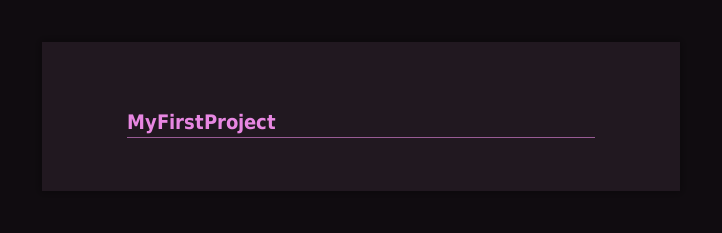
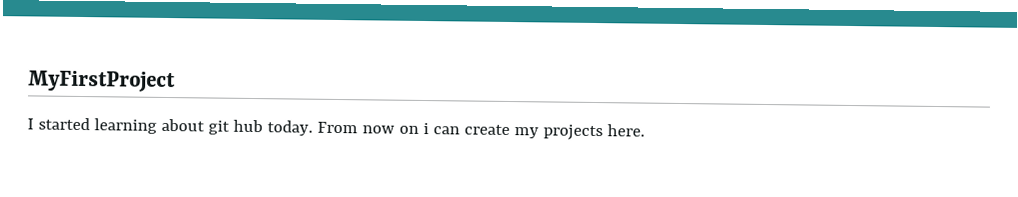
+ I started learning about git hub today. From now on i can create my projects here.

